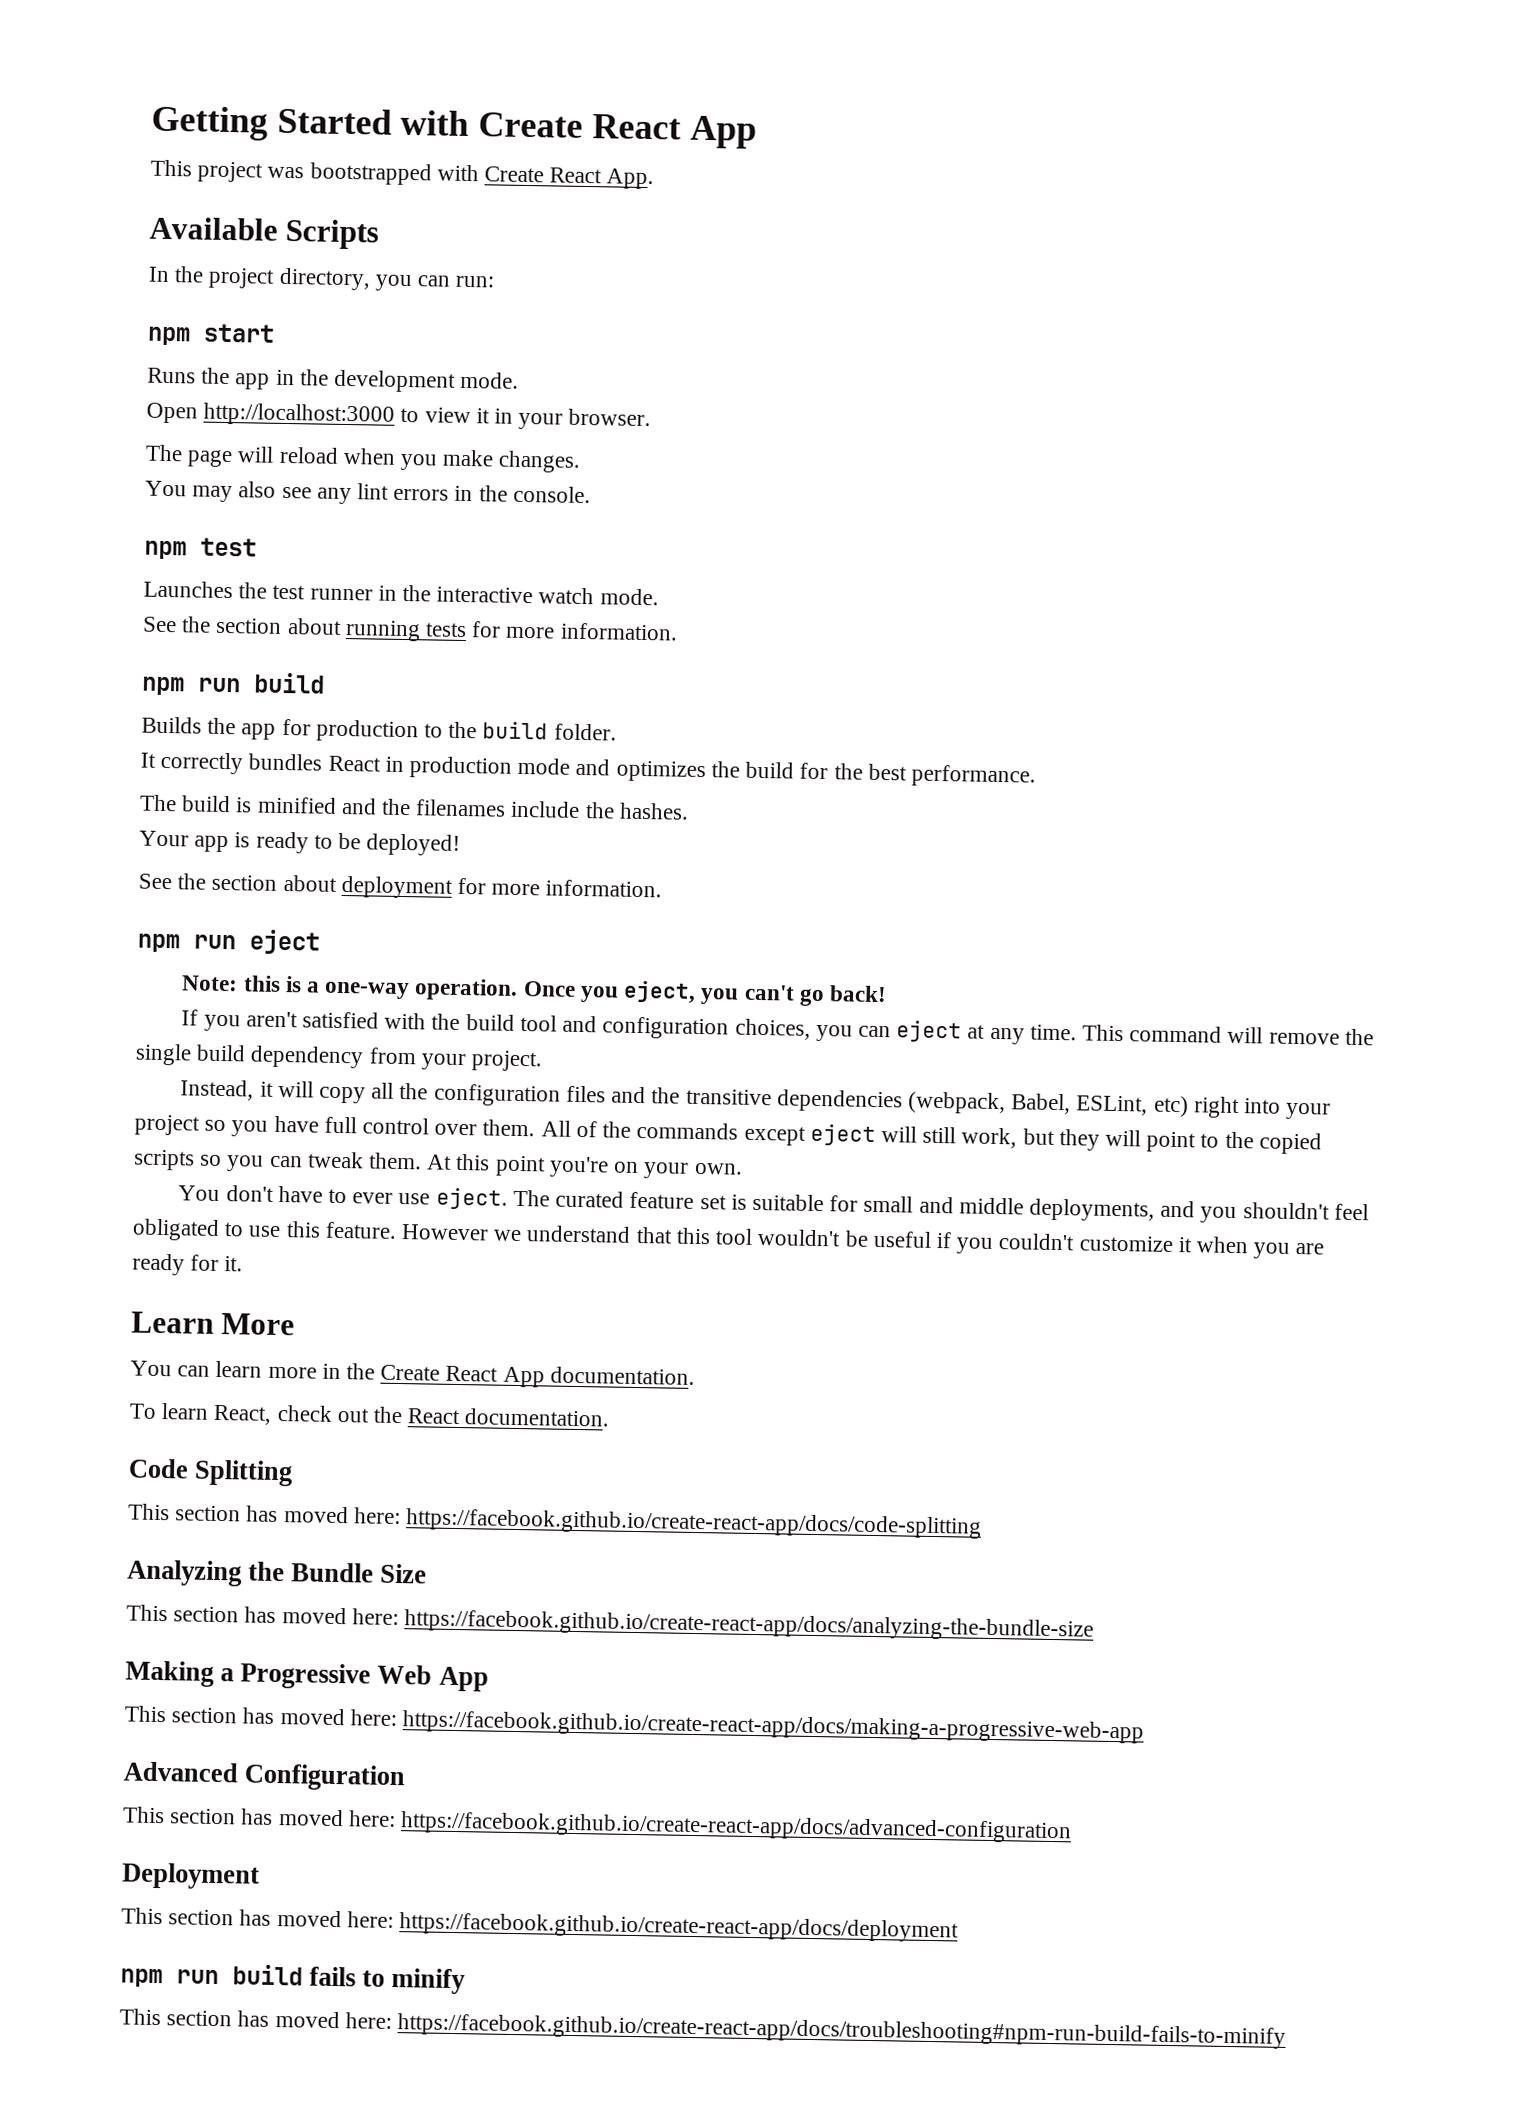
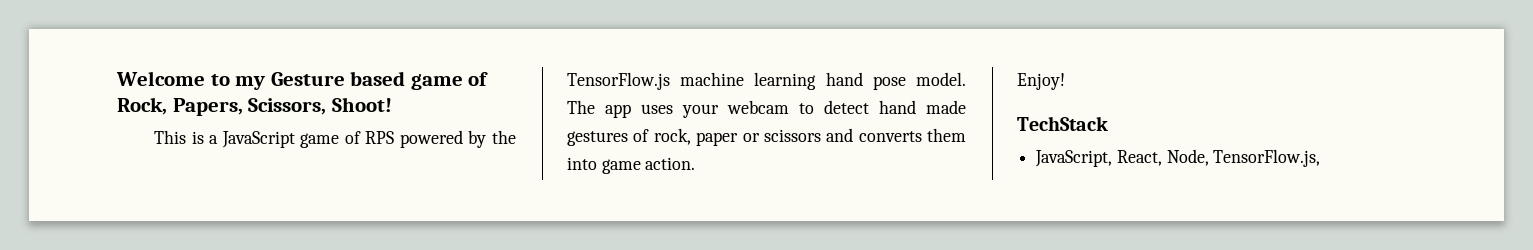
- Getting Started with Create React App
- This project was bootstrapped with Create React App.
- Available Scripts
- In the project directory, you can run:
- npm start
- Runs the app in the development mode.
- Open http://localhost:3000 to view it in your browser.
- The page will reload when you make changes.
- You may also see any lint errors in the console.
- npm test
- Launches the test runner in the interactive watch mode.
- See the section about running tests for more information.
- npm run build
- Builds the app for production to the build folder.
- It correctly bundles React in production mode and optimizes the build for the best performance.
- The build is minified and the filenames include the hashes.
- Your app is ready to be deployed!
- See the section about deployment for more information.
- npm run eject
- Note: this is a one-way operation. Once you eject, you can't go back!
- If you aren't satisfied with the build tool and configuration choices, you can eject at any time. This command will remove the single build dependency from your project.
- Instead, it will copy all the configuration files and the transitive dependencies (webpack, Babel, ESLint, etc) right into your project so you have full control over them. All of the commands except eject will still work, but they will point to the copied scripts so you can tweak them. At this point you're on your own.
- You don't have to ever use eject. The curated feature set is suitable for small and middle deployments, and you shouldn't feel obligated to use this feature. However we understand that this tool wouldn't be useful if you couldn't customize it when you are ready for it.
- Learn More
- You can learn more in the Create React App documentation.
- To learn React, check out the React documentation.
- Code Splitting
- This section has moved here: https://facebook.github.io/create-react-app/docs/code-splitting
- Analyzing the Bundle Size
- This section has moved here: https://facebook.github.io/create-react-app/docs/analyzing-the-bundle-size
- Making a Progressive Web App
- This section has moved here: https://facebook.github.io/create-react-app/docs/making-a-progressive-web-app
- Advanced Configuration
- This section has moved here: https://facebook.github.io/create-react-app/docs/advanced-configuration
- Deployment
- This section has moved here: https://facebook.github.io/create-react-app/docs/deployment
- npm run build fails to minify
- This section has moved here: https://facebook.github.io/create-react-app/docs/troubleshooting#npm-run-build-fails-to-minify
+ Welcome to my Gesture based game of Rock, Papers, Scissors, Shoot!
+ This is a JavaScript game of RPS powered by the TensorFlow.js machine learning hand pose model. The app uses your webcam to detect hand made gestures of rock, paper or scissors and converts them into game action.
+ Enjoy!
+ TechStack
+ JavaScript, React, Node, TensorFlow.js,

